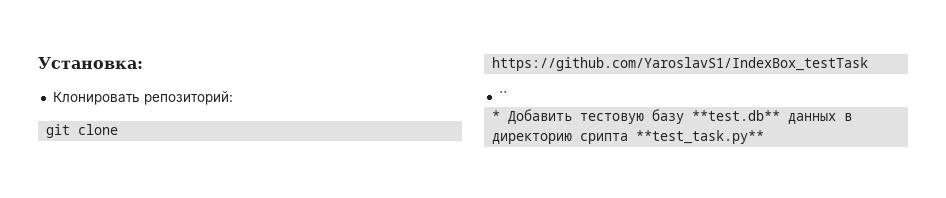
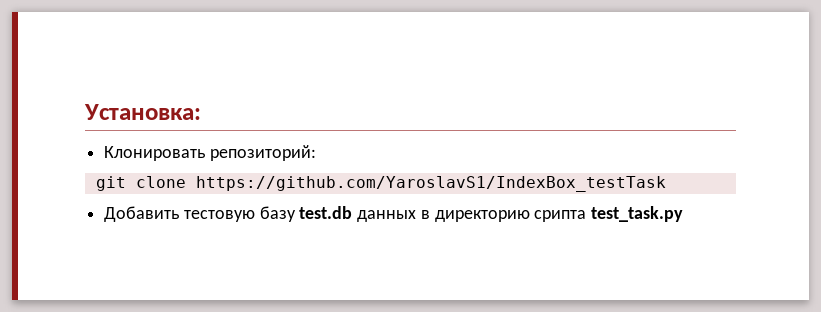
- ``
- * Добавить тестовую базу **test.db** данных в директорию срипта **test_task.py**
+ Добавить тестовую базу test.db данных в директорию срипта test_task.py

